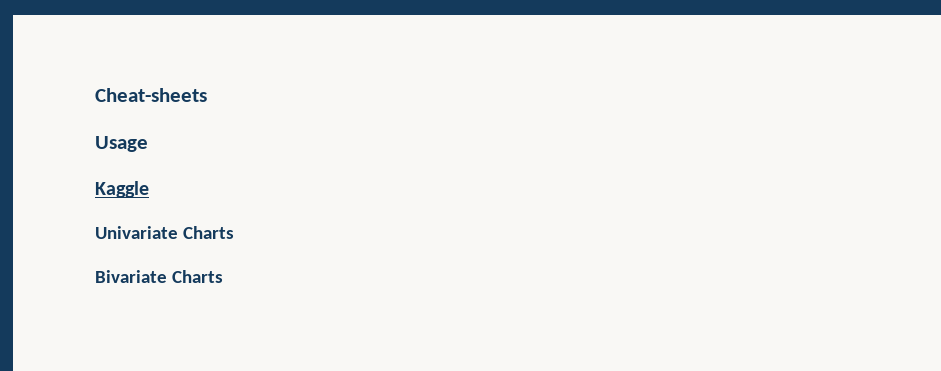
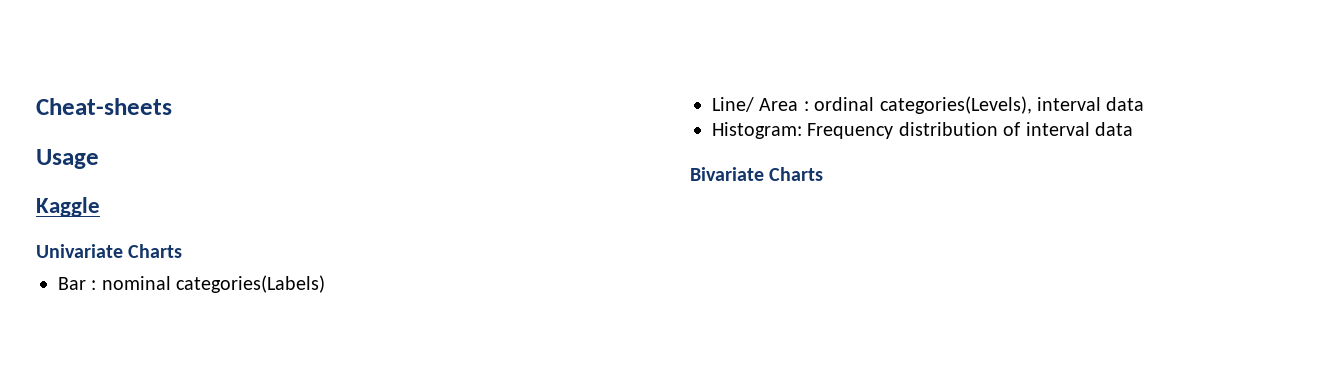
+ Bar : nominal categories(Labels)
+ Line/ Area : ordinal categories(Levels), interval data
+ Histogram: Frequency distribution of interval data

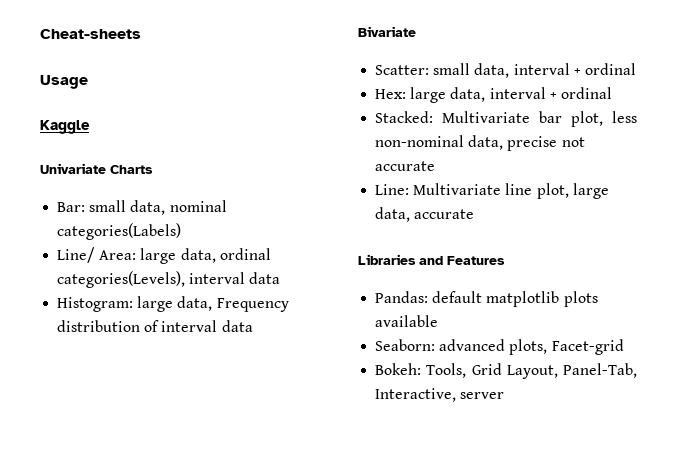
- Bar : nominal categories(Labels)
+ Bar: small data, nominal categories(Labels)
- Line/ Area : ordinal categories(Levels), interval data
+ Line/ Area: large data, ordinal categories(Levels), interval data
- Histogram: Frequency distribution of interval data
+ Histogram: large data, Frequency distribution of interval data
- Bivariate Charts
+ Bivariate
+ Scatter: small data, interval + ordinal
+ Hex: large data, interval + ordinal
+ Stacked: Multivariate bar plot, less non-nominal data, precise not accurate
+ Line: Multivariate line plot, large data, accurate
+ Libraries and Features
+ Pandas: default matplotlib plots available
+ Seaborn: advanced plots, Facet-grid
+ Bokeh: Tools, Grid Layout, Panel-Tab, Interactive, server

